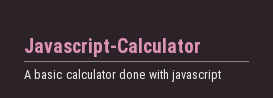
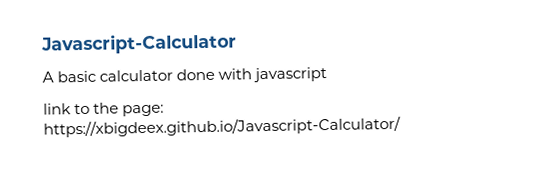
+ link to the page: https://xbigdeex.github.io/Javascript-Calculator/

